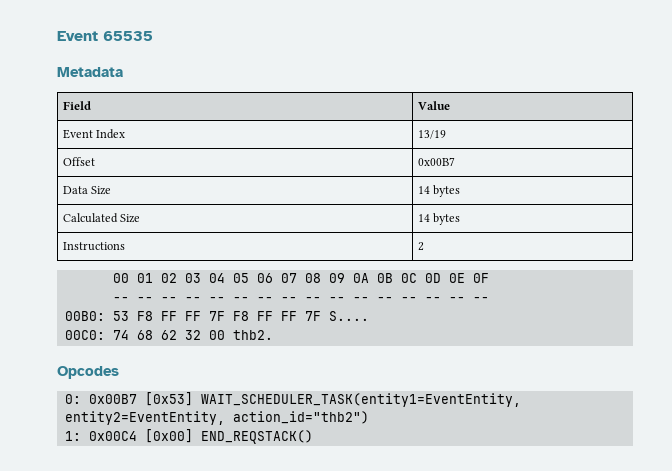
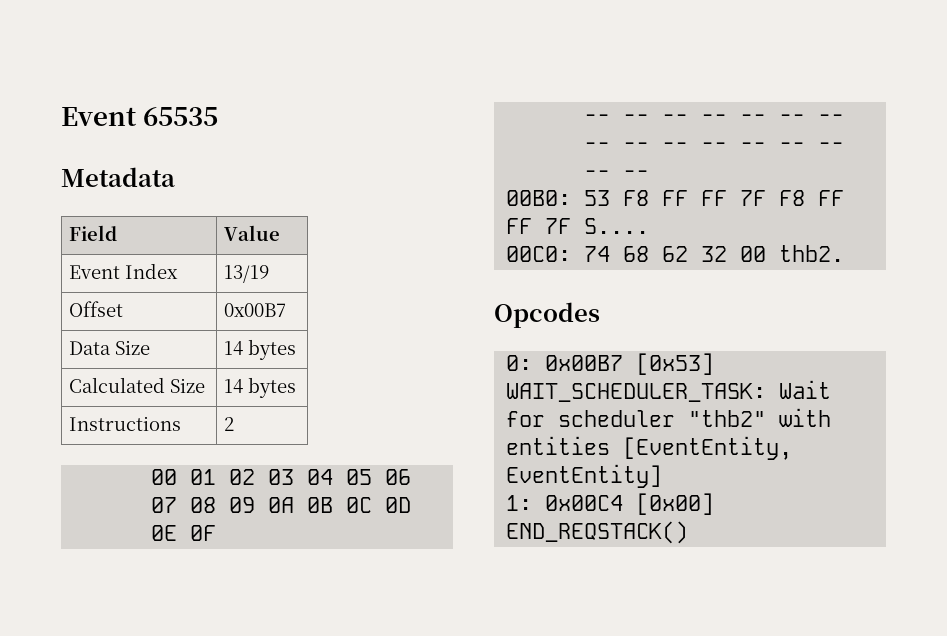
- 0: 0x00B7 [0x53] WAIT_SCHEDULER_TASK(entity1=EventEntity, entity2=EventEntity, action_id="thb2")
+ 0: 0x00B7 [0x53] WAIT_SCHEDULER_TASK: Wait for scheduler "thb2" with entities [EventEntity, EventEntity]

